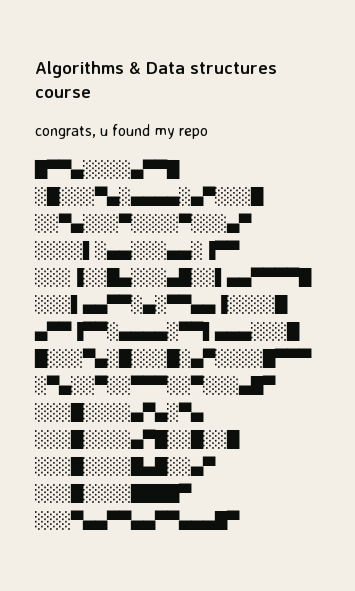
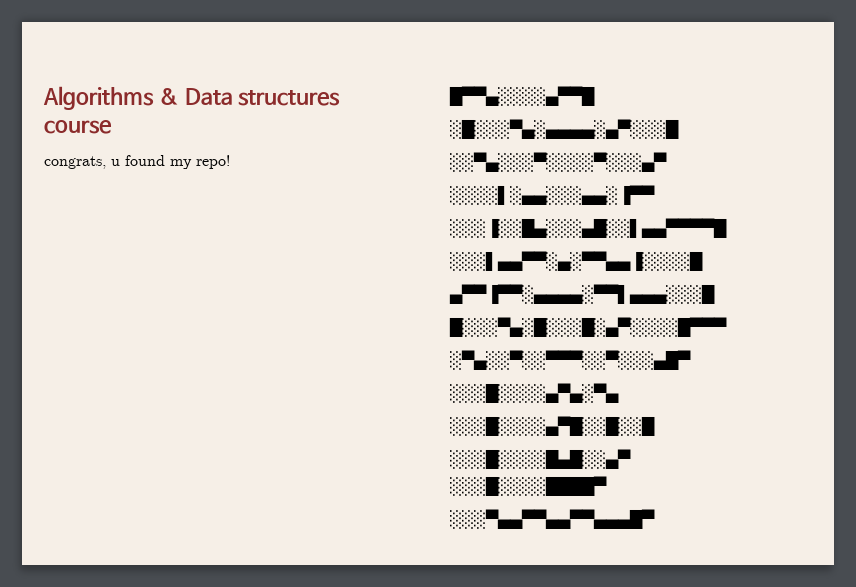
- congrats, u found my repo
+ congrats, u found my repo!

